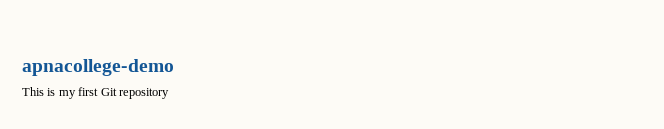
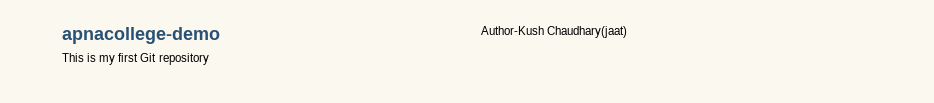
+ Author-Kush Chaudhary(jaat)

